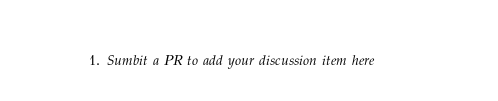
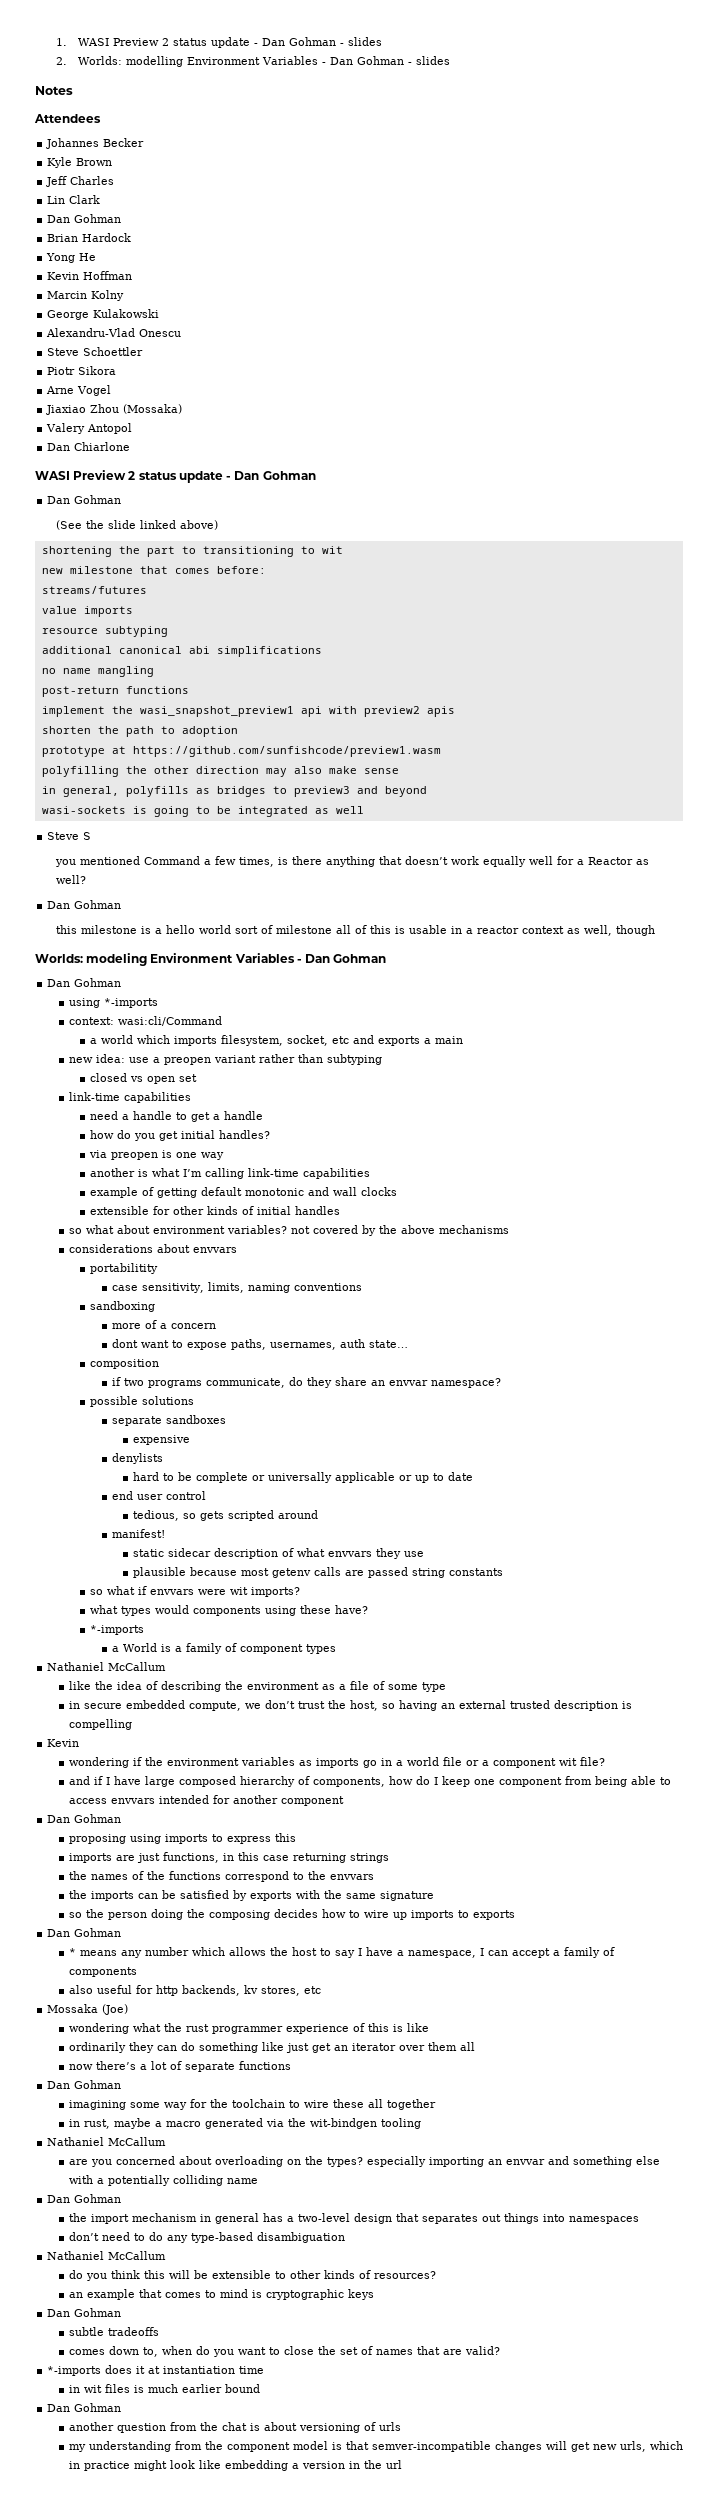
- 1. Sumbit a PR to add your discussion item here
+ 1. WASI Preview 2 status update - Dan Gohman - slides
+ 2. Worlds: modelling Environment Variables - Dan Gohman - slides
+ Notes
+ Attendees
+ Johannes Becker
+ Kyle Brown
+ Jeff Charles
+ Lin Clark
+ Dan Gohman
+ Brian Hardock
+ Yong He
+ Kevin Hoffman
+ Marcin Kolny
+ George Kulakowski
+ Alexandru-Vlad Onescu
+ Steve Schoettler
+ Piotr Sikora
+ Arne Vogel
+ Jiaxiao Zhou (Mossaka)
+ Valery Antopol
+ Dan Chiarlone
+ WASI Preview 2 status update - Dan Gohman
+ Dan Gohman
+ (See the slide linked above)
+ shortening the part to transitioning to wit
+ new milestone that comes before:
+ streams/futures
+ value imports
+ resource subtyping
+ additional canonical abi simplifications
+ no name mangling
+ post-return functions
+ implement the wasi_snapshot_preview1 api with preview2 apis
+ shorten the path to adoption
+ prototype at https://github.com/sunfishcode/preview1.wasm
+ polyfilling the other direction may also make sense
+ in general, polyfills as bridges to preview3 and beyond
+ wasi-sockets is going to be integrated as well
+ Steve S
+ you mentioned Command a few times, is there anything that doesn’t work equally well for a Reactor as well?
+ Dan Gohman
+ this milestone is a hello world sort of milestone all of this is usable in a reactor context as well, though
+ Worlds: modeling Environment Variables - Dan Gohman
+ Dan Gohman
+ using *-imports
+ context: wasi:cli/Command
+ a world which imports filesystem, socket, etc and exports a main
+ new idea: use a preopen variant rather than subtyping
+ closed vs open set
+ link-time capabilities
+ need a handle to get a handle
+ how do you get initial handles?
+ via preopen is one way
+ another is what I’m calling link-time capabilities
+ example of getting default monotonic and wall clocks
+ extensible for other kinds of initial handles
+ so what about environment variables? not covered by the above mechanisms
+ considerations about envvars
+ portabilitity
+ case sensitivity, limits, naming conventions
+ sandboxing
+ more of a concern
+ dont want to expose paths, usernames, auth state…
+ composition
+ if two programs communicate, do they share an envvar namespace?
+ possible solutions
+ separate sandboxes
+ expensive
+ denylists
+ hard to be complete or universally applicable or up to date
+ end user control
+ tedious, so gets scripted around
+ manifest!
+ static sidecar description of what envvars they use
+ plausible because most getenv calls are passed string constants
+ so what if envvars were wit imports?
+ what types would components using these have?
+ *-imports
+ a World is a family of component types
+ Nathaniel McCallum
+ like the idea of describing the environment as a file of some type
+ in secure embedded compute, we don’t trust the host, so having an external trusted description is compelling
+ Kevin
+ wondering if the environment variables as imports go in a world file or a component wit file?
+ and if I have large composed hierarchy of components, how do I keep one component from being able to access envvars intended for another component
+ Dan Gohman
+ proposing using imports to express this
+ imports are just functions, in this case returning strings
+ the names of the functions correspond to the envvars
+ the imports can be satisfied by exports with the same signature
+ so the person doing the composing decides how to wire up imports to exports
+ Dan Gohman
+ * means any number which allows the host to say I have a namespace, I can accept a family of components
+ also useful for http backends, kv stores, etc
+ Mossaka (Joe)
+ wondering what the rust programmer experience of this is like
+ ordinarily they can do something like just get an iterator over them all
+ now there’s a lot of separate functions
+ Dan Gohman
+ imagining some way for the toolchain to wire these all together
+ in rust, maybe a macro generated via the wit-bindgen tooling
+ Nathaniel McCallum
+ are you concerned about overloading on the types? especially importing an envvar and something else with a potentially colliding name
+ Dan Gohman
+ the import mechanism in general has a two-level design that separates out things into namespaces
+ don’t need to do any type-based disambiguation
+ Nathaniel McCallum
+ do you think this will be extensible to other kinds of resources?
+ an example that comes to mind is cryptographic keys
+ Dan Gohman
+ subtle tradeoffs
+ comes down to, when do you want to close the set of names that are valid?
+ *-imports does it at instantiation time
+ in wit files is much earlier bound
+ Dan Gohman
+ another question from the chat is about versioning of urls
+ my understanding from the component model is that semver-incompatible changes will get new urls, which in practice might look like embedding a version in the url

